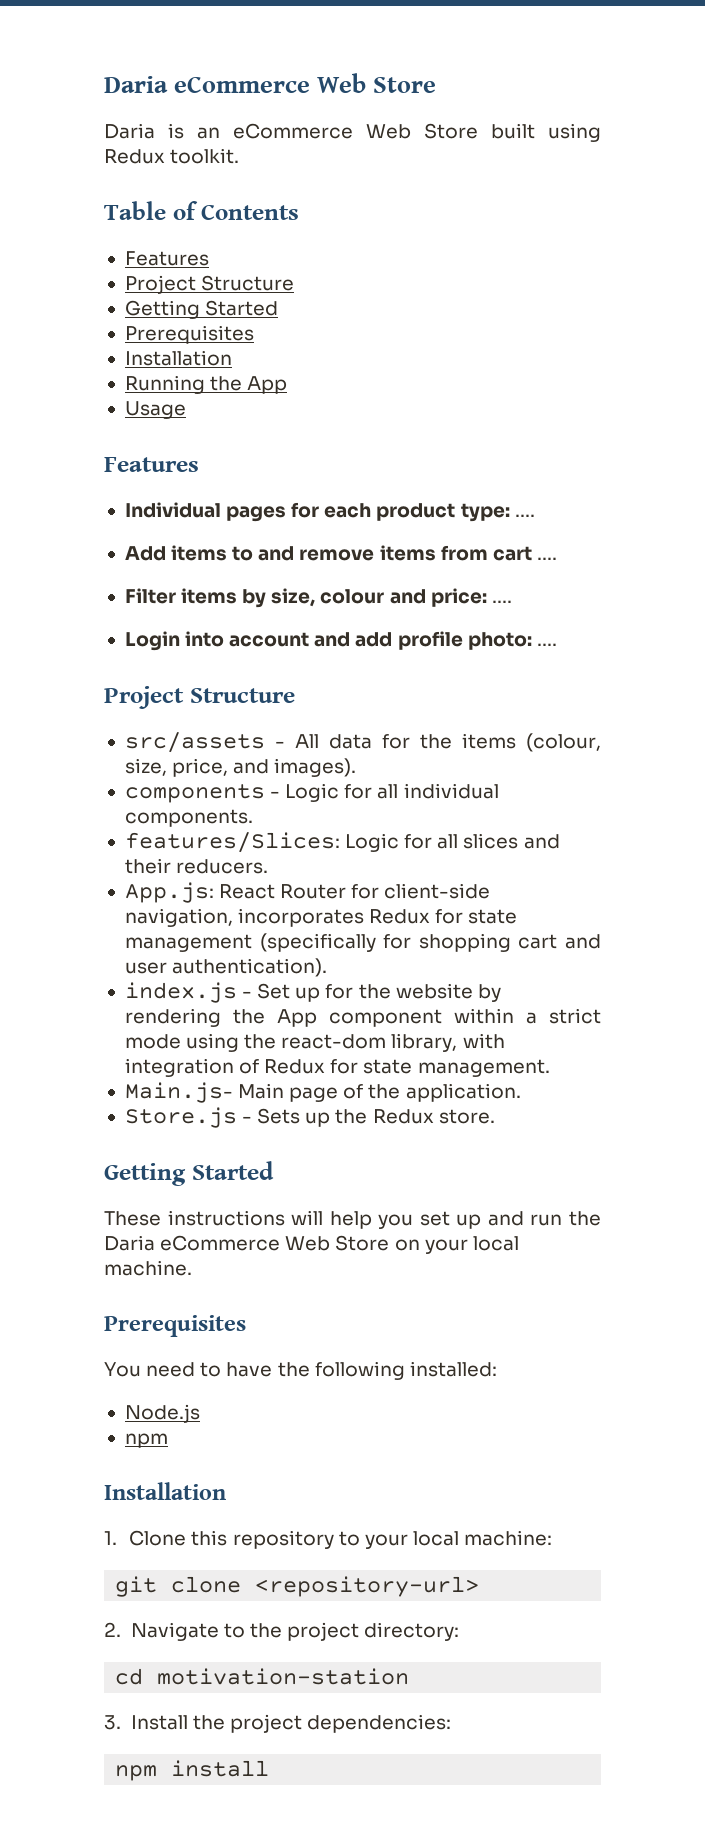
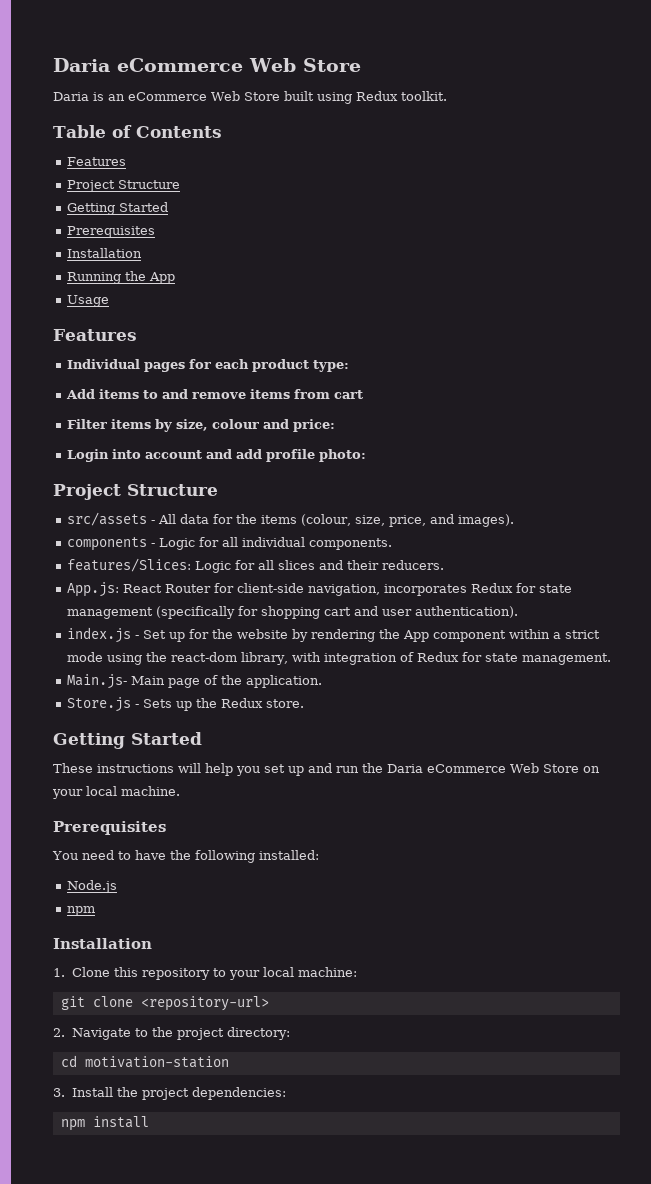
- Individual pages for each product type: ....
+ Individual pages for each product type:
- Add items to and remove items from cart ....
+ Add items to and remove items from cart
- Filter items by size, colour and price: ....
+ Filter items by size, colour and price:
- Login into account and add profile photo: ....
+ Login into account and add profile photo:

